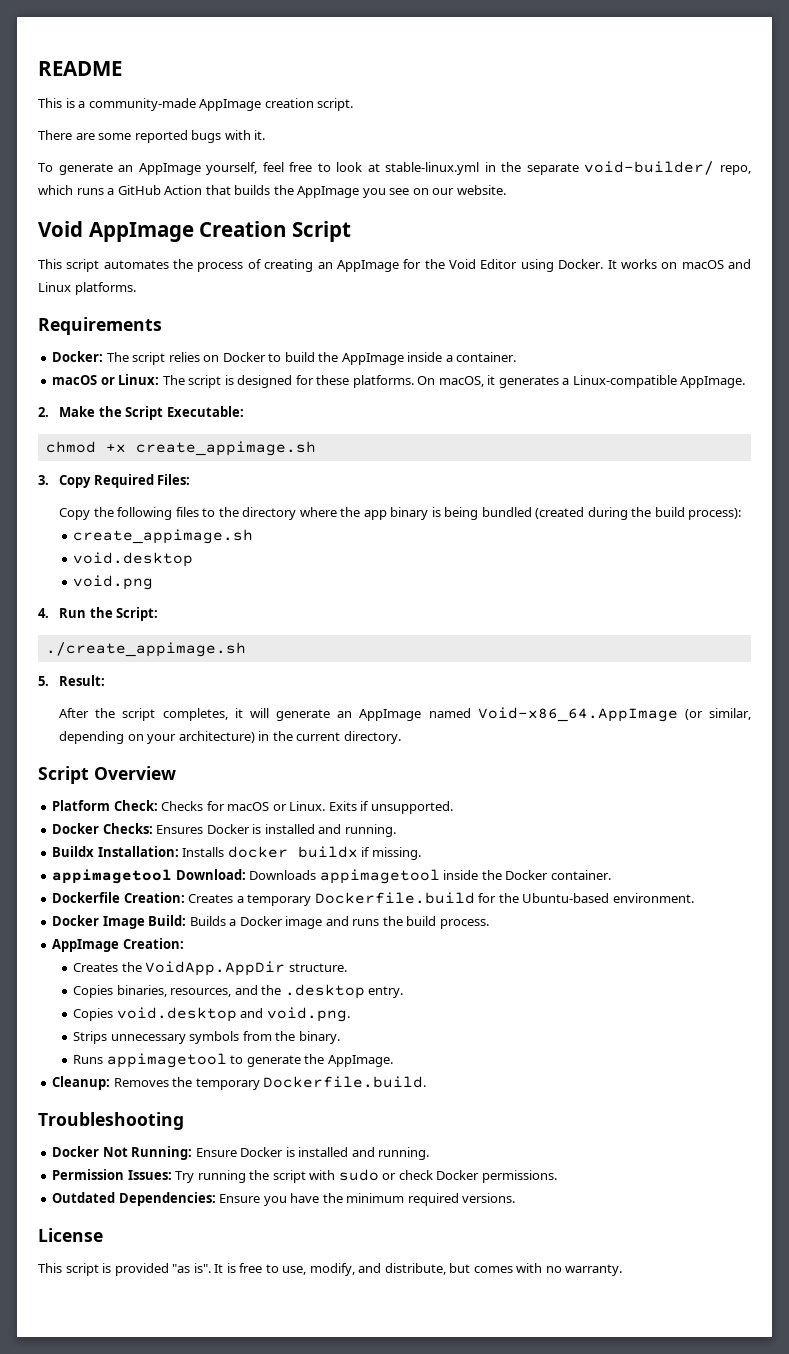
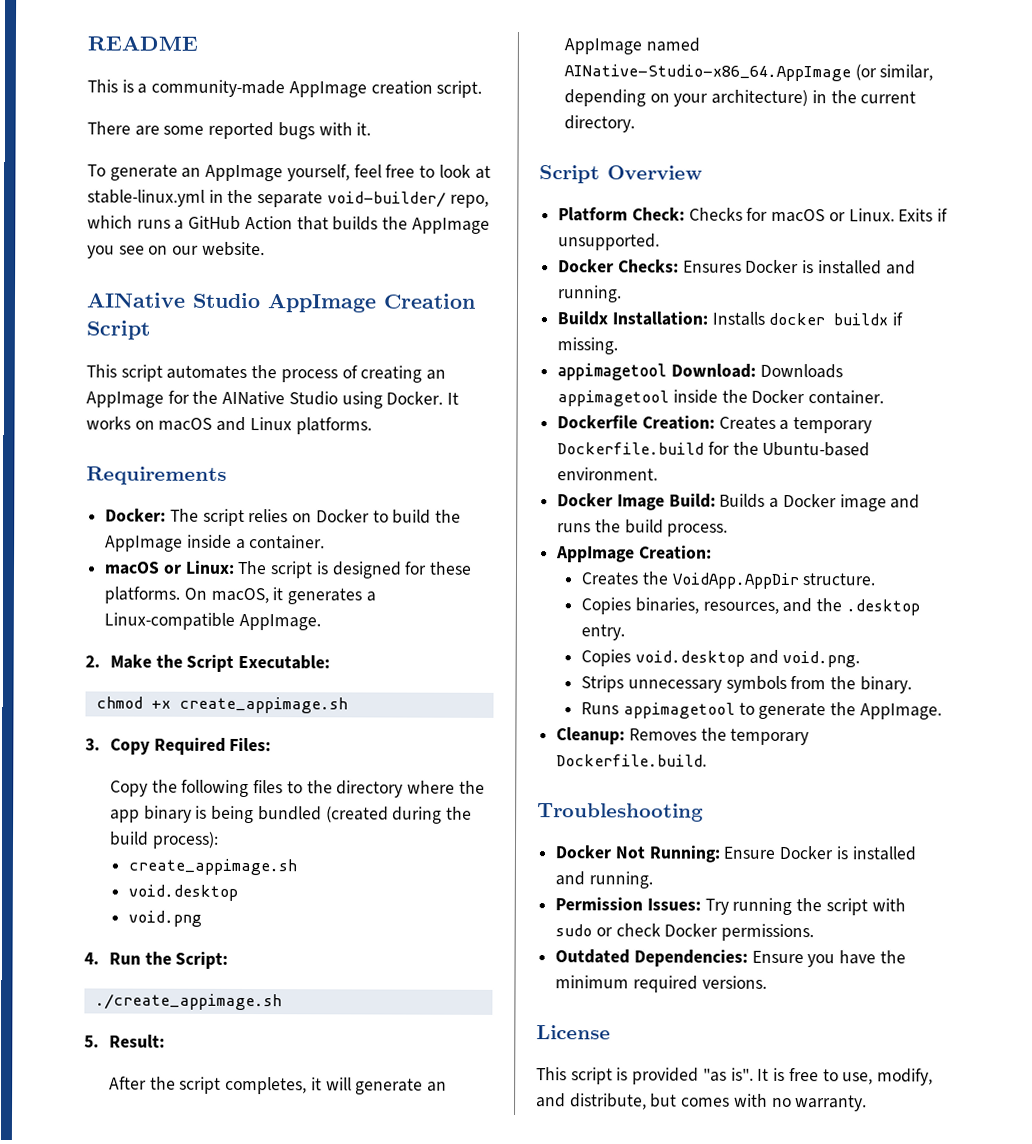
- Void AppImage Creation Script
+ AINative Studio AppImage Creation Script
- This script automates the process of creating an AppImage for the Void Editor using Docker.
+ This script automates the process of creating an AppImage for the AINative Studio using Docker.
- After the script completes, it will generate an AppImage named Void-x86_64.AppImage (or similar, depending on your architecture) in the current directory.
+ After the script completes, it will generate an AppImage named AINative-Studio-x86_64.AppImage (or similar, depending on your architecture) in the current directory.

